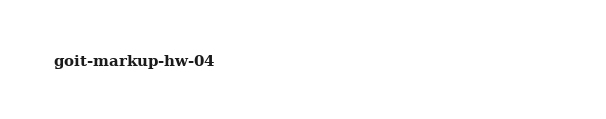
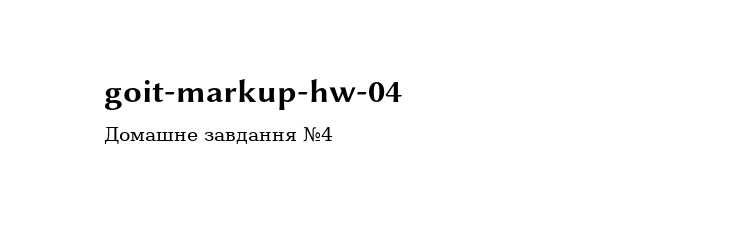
+ Домашне завдання №4

